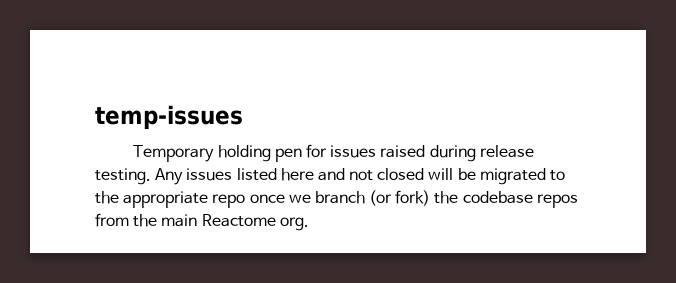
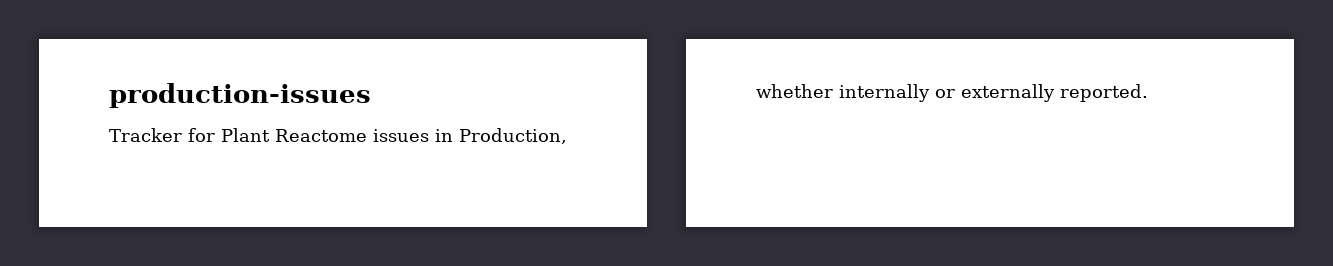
- temp-issues
- Temporary holding pen for issues raised during release testing. Any issues listed here and not closed will be migrated to the appropriate repo once we branch (or fork) the codebase repos from the main Reactome org.
+ production-issues
+ Tracker for Plant Reactome issues in Production, whether internally or externally reported.

